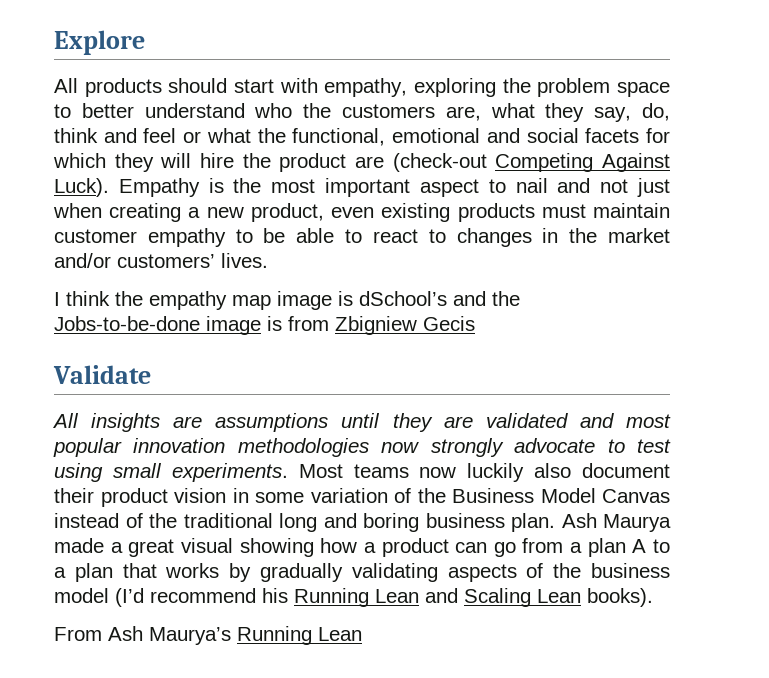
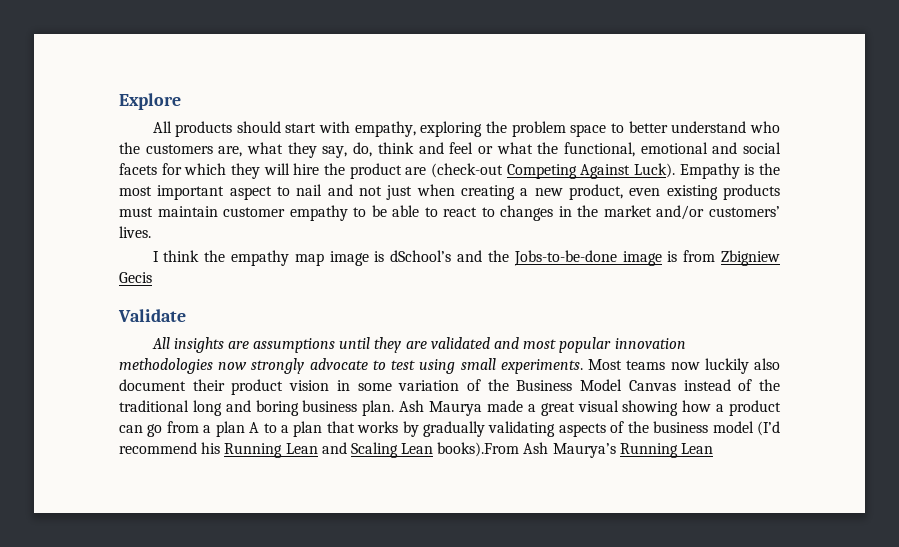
- Ash Maurya made a great visual showing how a product can go from a plan A to a plan that works by gradually validating aspects of the business model (I’d recommend his Running Lean and Scaling Lean books).
- From Ash Maurya’s Running Lean
+ Ash Maurya made a great visual showing how a product can go from a plan A to a plan that works by gradually validating aspects of the business model (I’d recommend his Running Lean and Scaling Lean books).From Ash Maurya’s Running Lean

